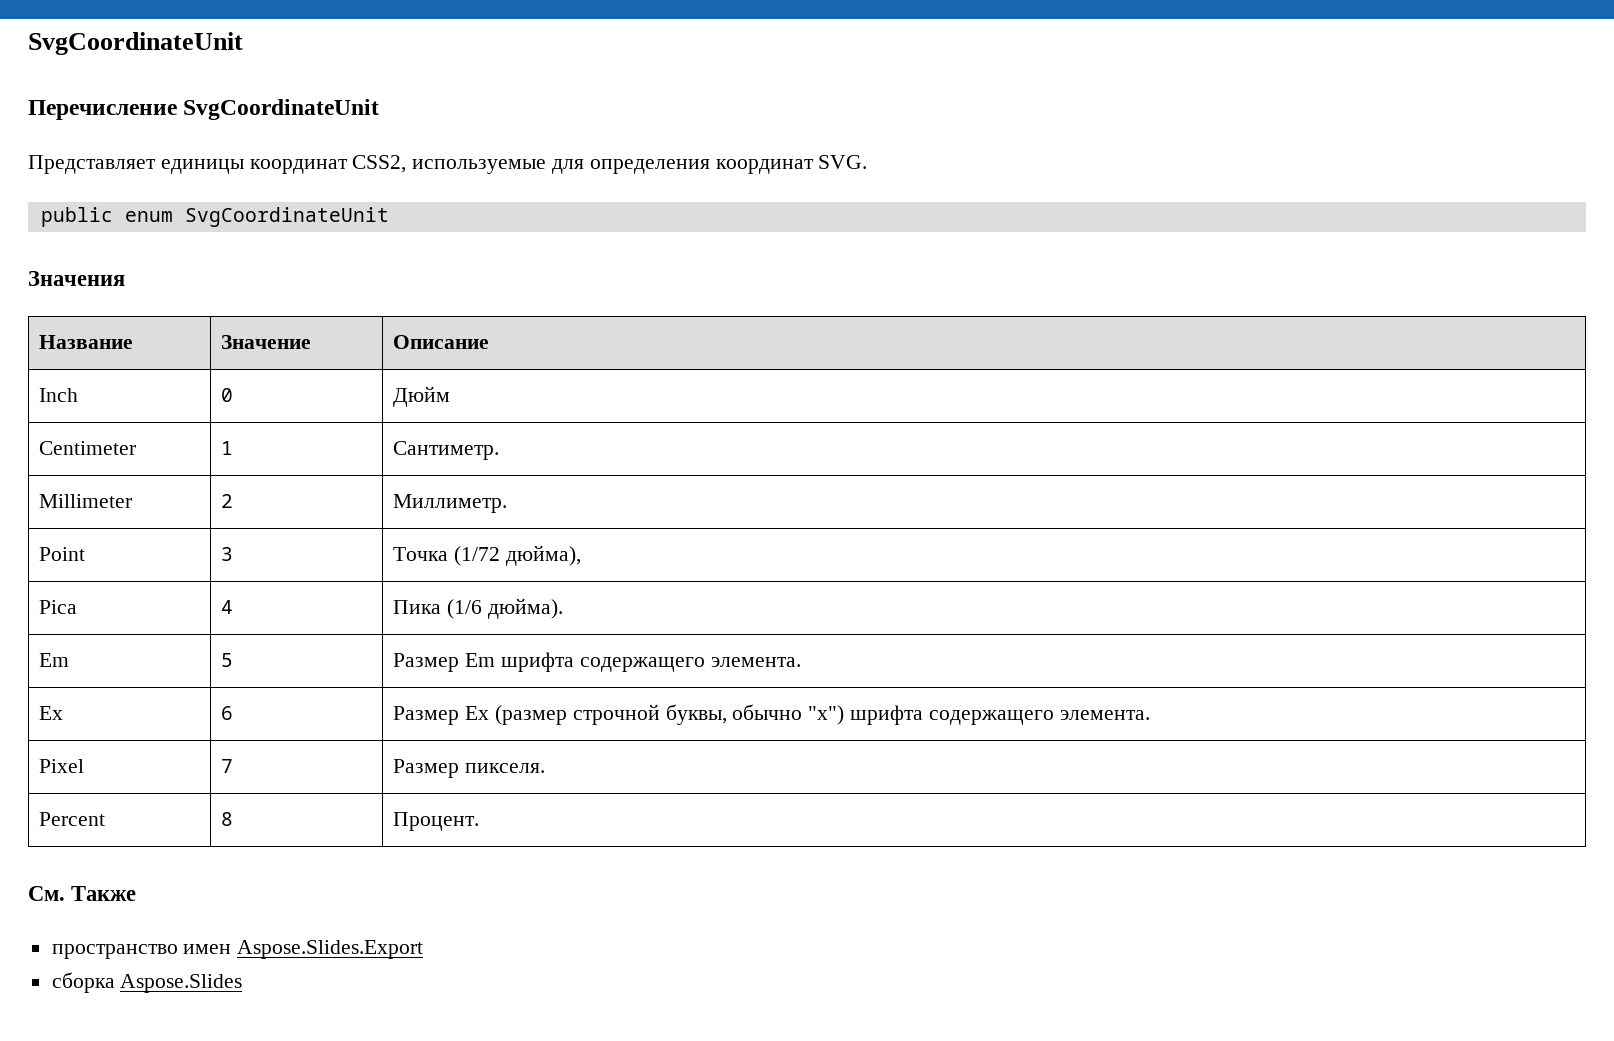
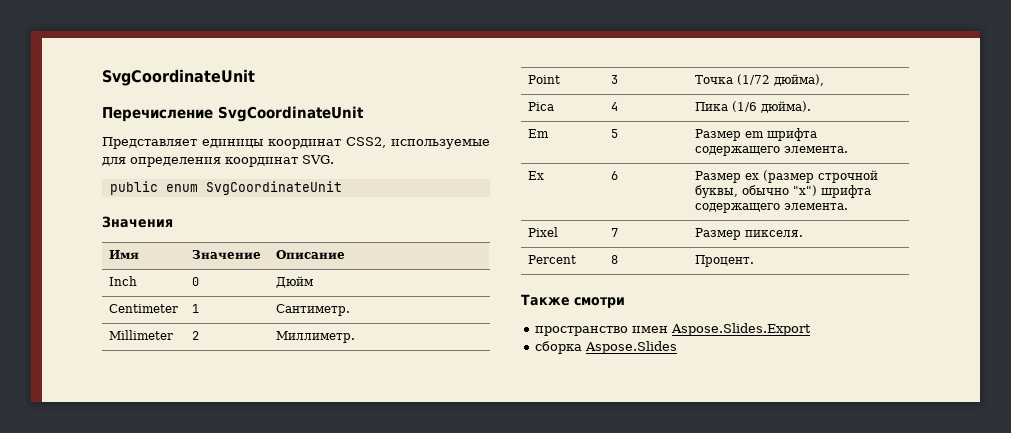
- Название | Значение | Описание
+ Имя | Значение | Описание
- Em | 5 | Размер Em шрифта содержащего элемента.
+ Em | 5 | Размер em шрифта содержащего элемента.
- Ex | 6 | Размер Ex (размер строчной буквы, обычно "x") шрифта содержащего элемента.
+ Ex | 6 | Размер ex (размер строчной буквы, обычно "x") шрифта содержащего элемента.
- См. Также
+ Также смотри

